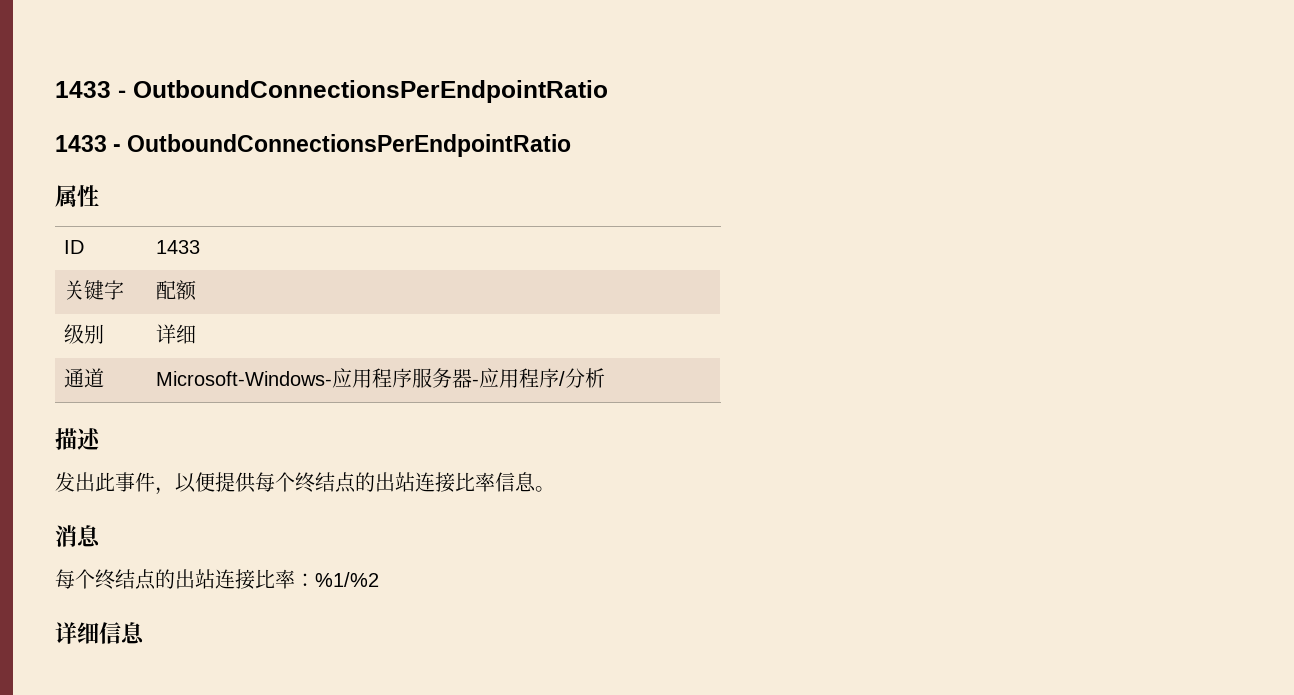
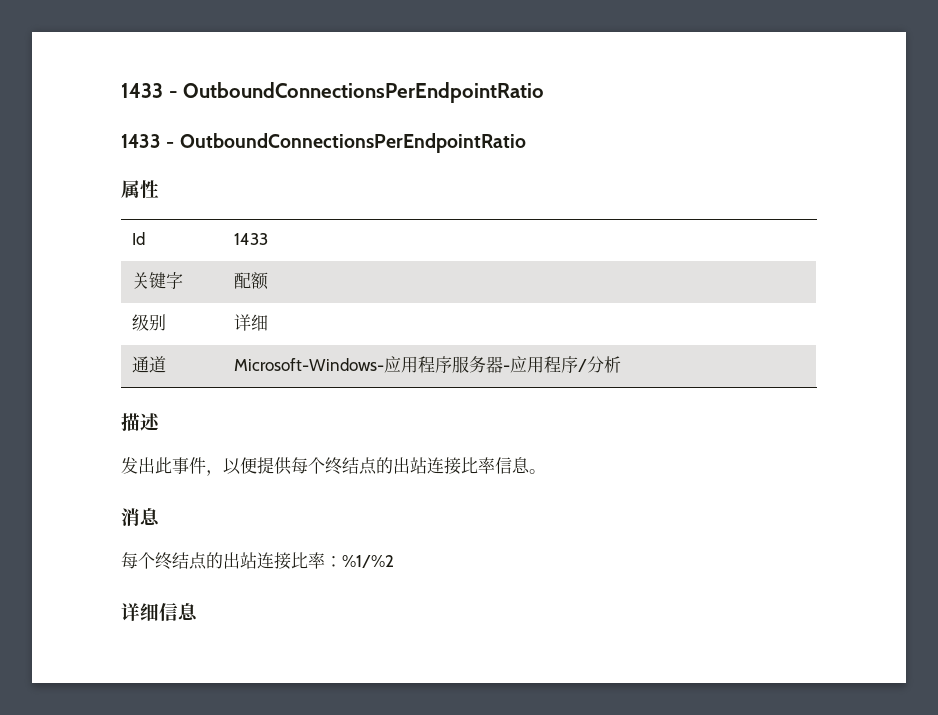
- ID | 1433
+ Id | 1433

